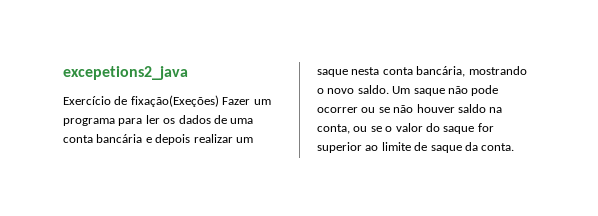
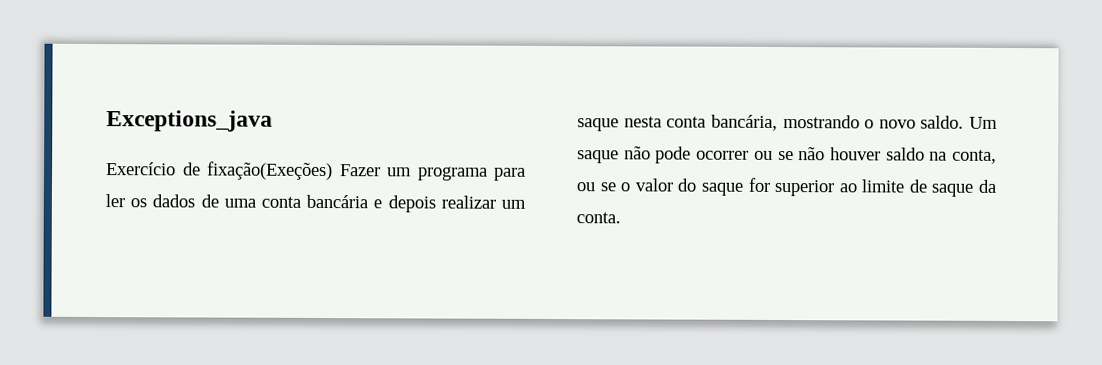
- excepetions2_java
+ Exceptions_java

